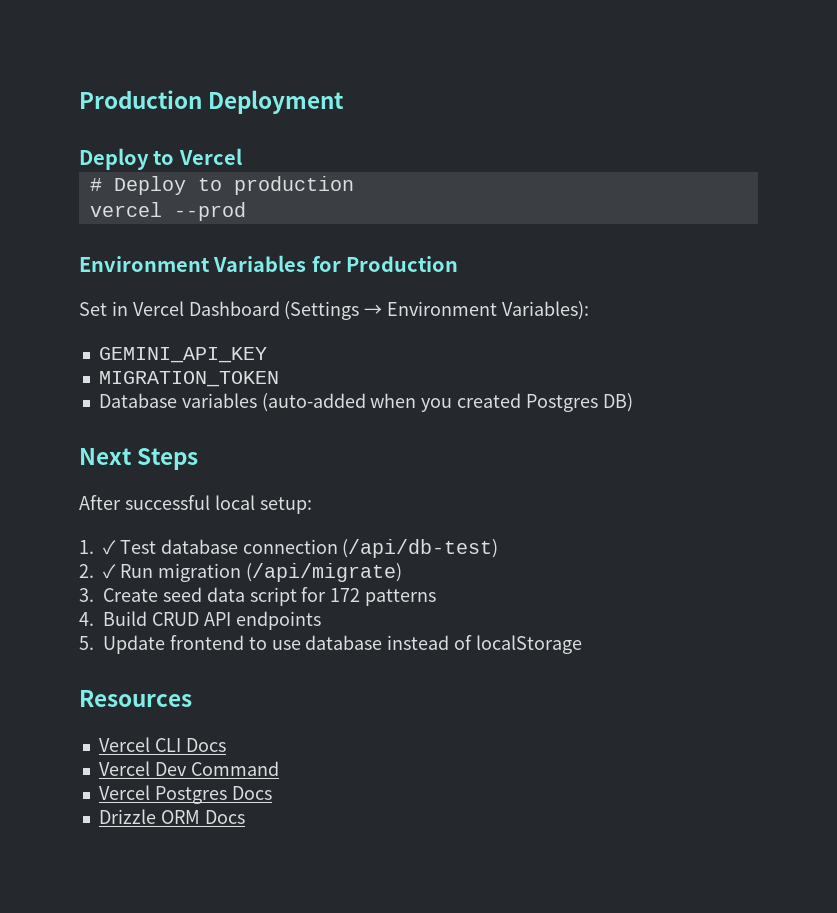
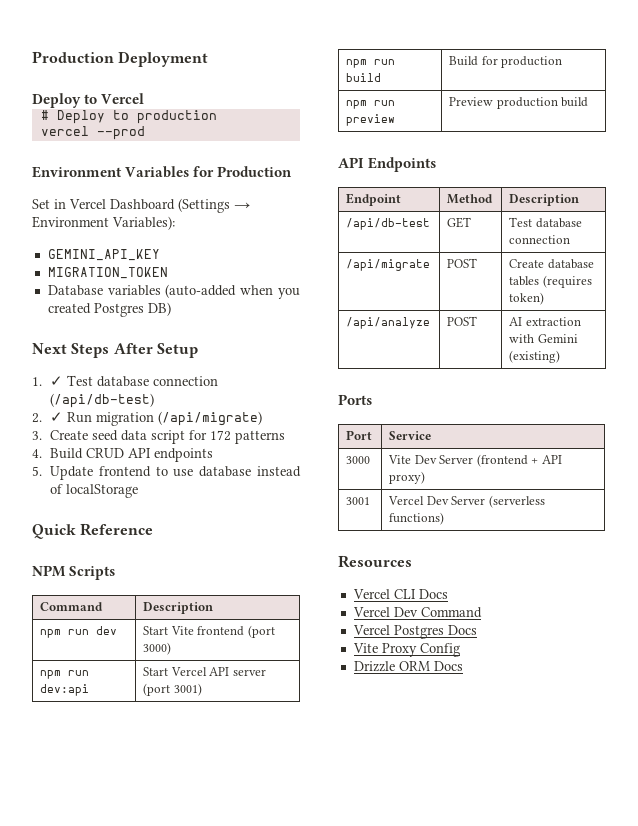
- Next Steps
- After successful local setup:
+ Next Steps After Setup
+ Quick Reference
+ NPM Scripts
+ Command | Description
+ npm run dev | Start Vite frontend (port 3000)
+ npm run dev:api | Start Vercel API server (port 3001)
+ npm run build | Build for production
+ npm run preview | Preview production build
+ API Endpoints
+ Endpoint | Method | Description
+ /api/db-test | GET | Test database connection
+ /api/migrate | POST | Create database tables (requires token)
+ /api/analyze | POST | AI extraction with Gemini (existing)
+ Ports
+ Port | Service
+ 3000 | Vite Dev Server (frontend + API proxy)
+ 3001 | Vercel Dev Server (serverless functions)
+ Vite Proxy Config

